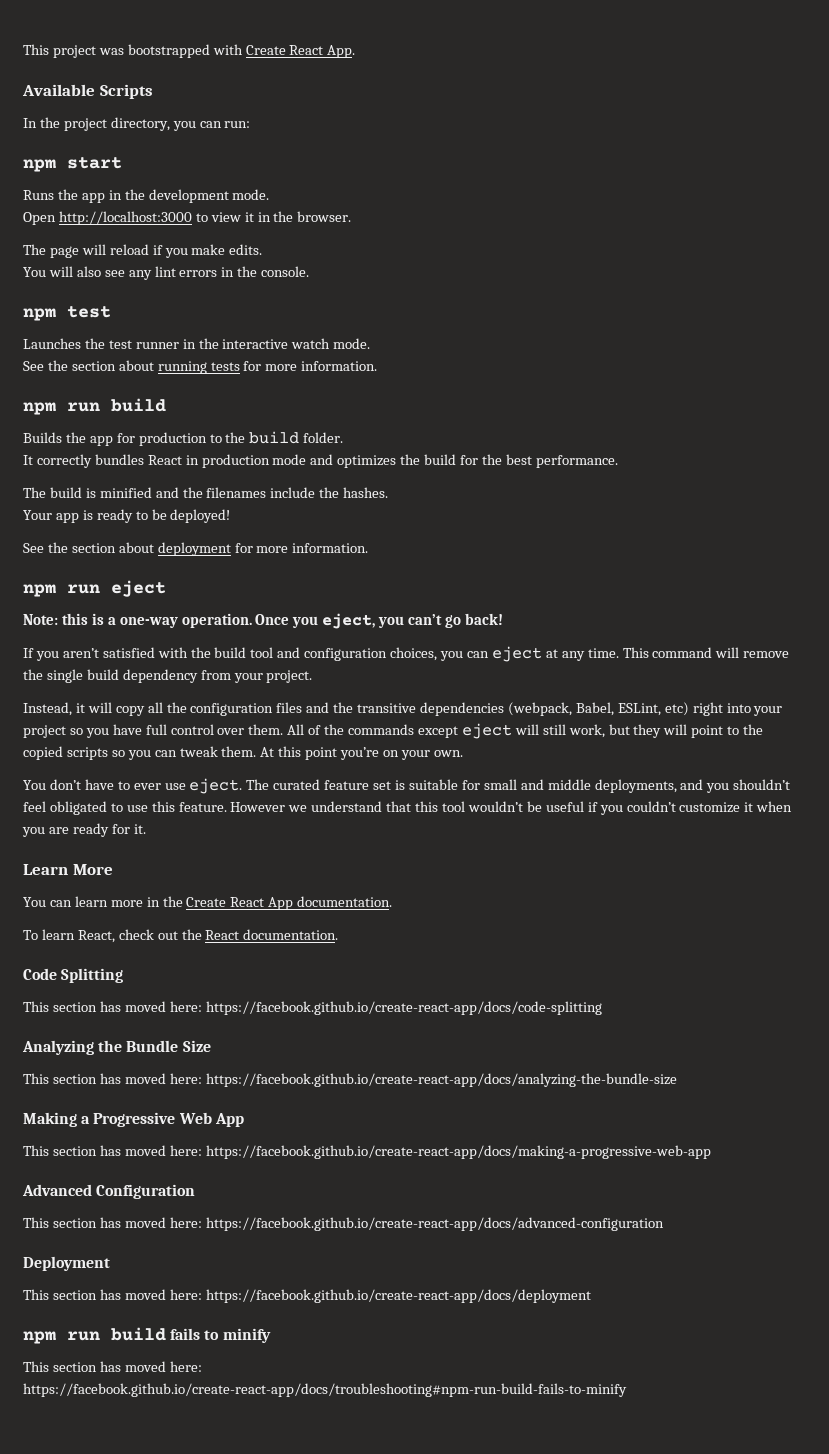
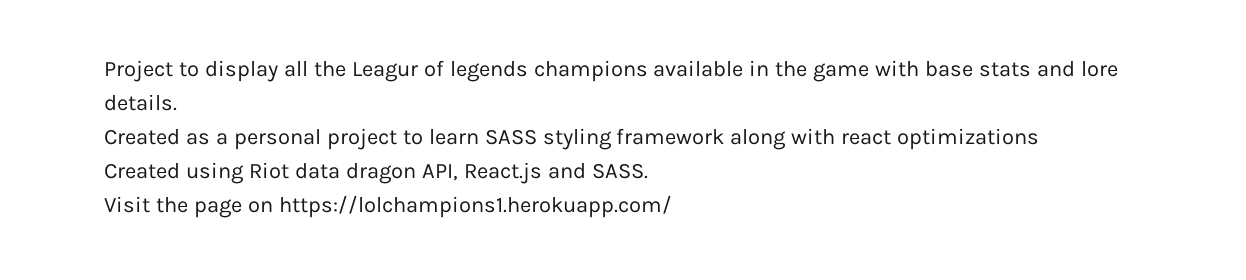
- This project was bootstrapped with Create React App.
- Available Scripts
- In the project directory, you can run:
- npm start
- Runs the app in the development mode.
- Open http://localhost:3000 to view it in the browser.
- The page will reload if you make edits.
- You will also see any lint errors in the console.
- npm test
- Launches the test runner in the interactive watch mode.
- See the section about running tests for more information.
- npm run build
- Builds the app for production to the build folder.
- It correctly bundles React in production mode and optimizes the build for the best performance.
- The build is minified and the filenames include the hashes.
- Your app is ready to be deployed!
- See the section about deployment for more information.
- npm run eject
- Note: this is a one-way operation. Once you eject, you can’t go back!
- If you aren’t satisfied with the build tool and configuration choices, you can eject at any time. This command will remove the single build dependency from your project.
- Instead, it will copy all the configuration files and the transitive dependencies (webpack, Babel, ESLint, etc) right into your project so you have full control over them. All of the commands except eject will still work, but they will point to the copied scripts so you can tweak them. At this point you’re on your own.
- You don’t have to ever use eject. The curated feature set is suitable for small and middle deployments, and you shouldn’t feel obligated to use this feature. However we understand that this tool wouldn’t be useful if you couldn’t customize it when you are ready for it.
- Learn More
- You can learn more in the Create React App documentation.
- To learn React, check out the React documentation.
- Code Splitting
- This section has moved here: https://facebook.github.io/create-react-app/docs/code-splitting
- Analyzing the Bundle Size
- This section has moved here: https://facebook.github.io/create-react-app/docs/analyzing-the-bundle-size
- Making a Progressive Web App
- This section has moved here: https://facebook.github.io/create-react-app/docs/making-a-progressive-web-app
- Advanced Configuration
- This section has moved here: https://facebook.github.io/create-react-app/docs/advanced-configuration
- Deployment
- This section has moved here: https://facebook.github.io/create-react-app/docs/deployment
- npm run build fails to minify
- This section has moved here: https://facebook.github.io/create-react-app/docs/troubleshooting#npm-run-build-fails-to-minify
+ Project to display all the Leagur of legends champions available in the game with base stats and lore details.
+ Created as a personal project to learn SASS styling framework along with react optimizations
+ Created using Riot data dragon API, React.js and SASS.
+ Visit the page on https://lolchampions1.herokuapp.com/

